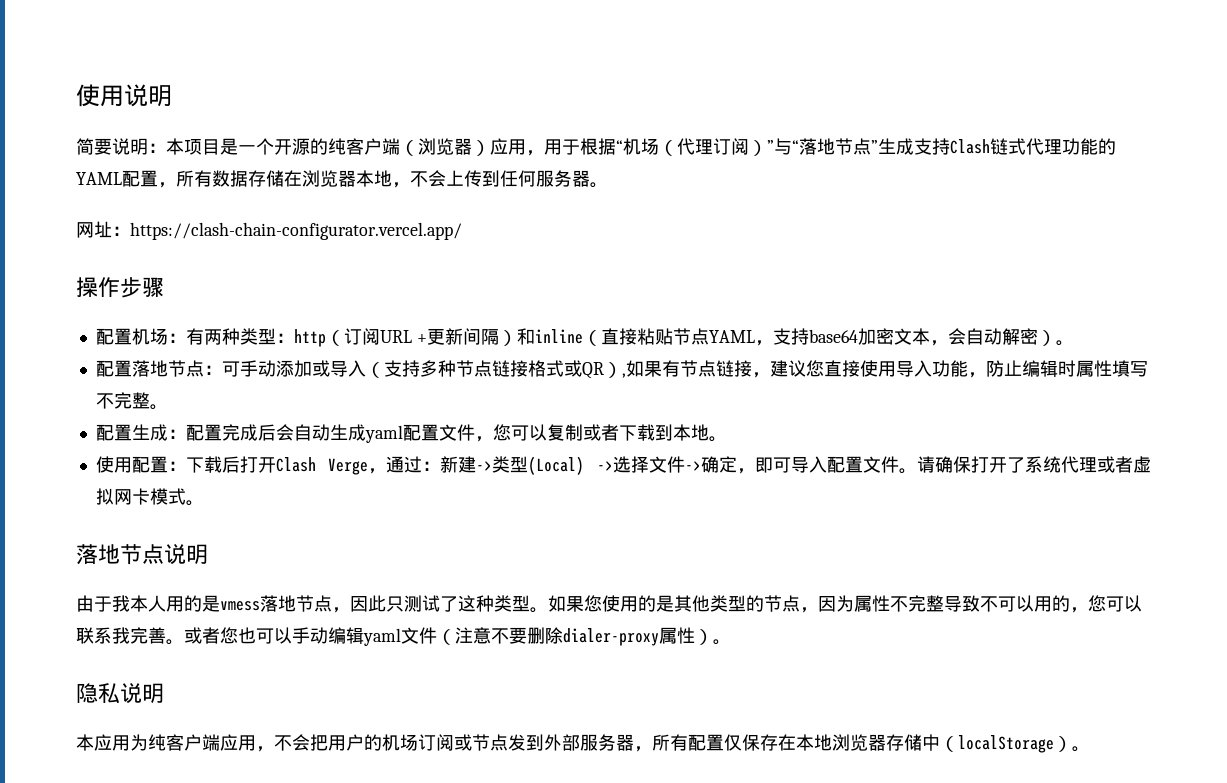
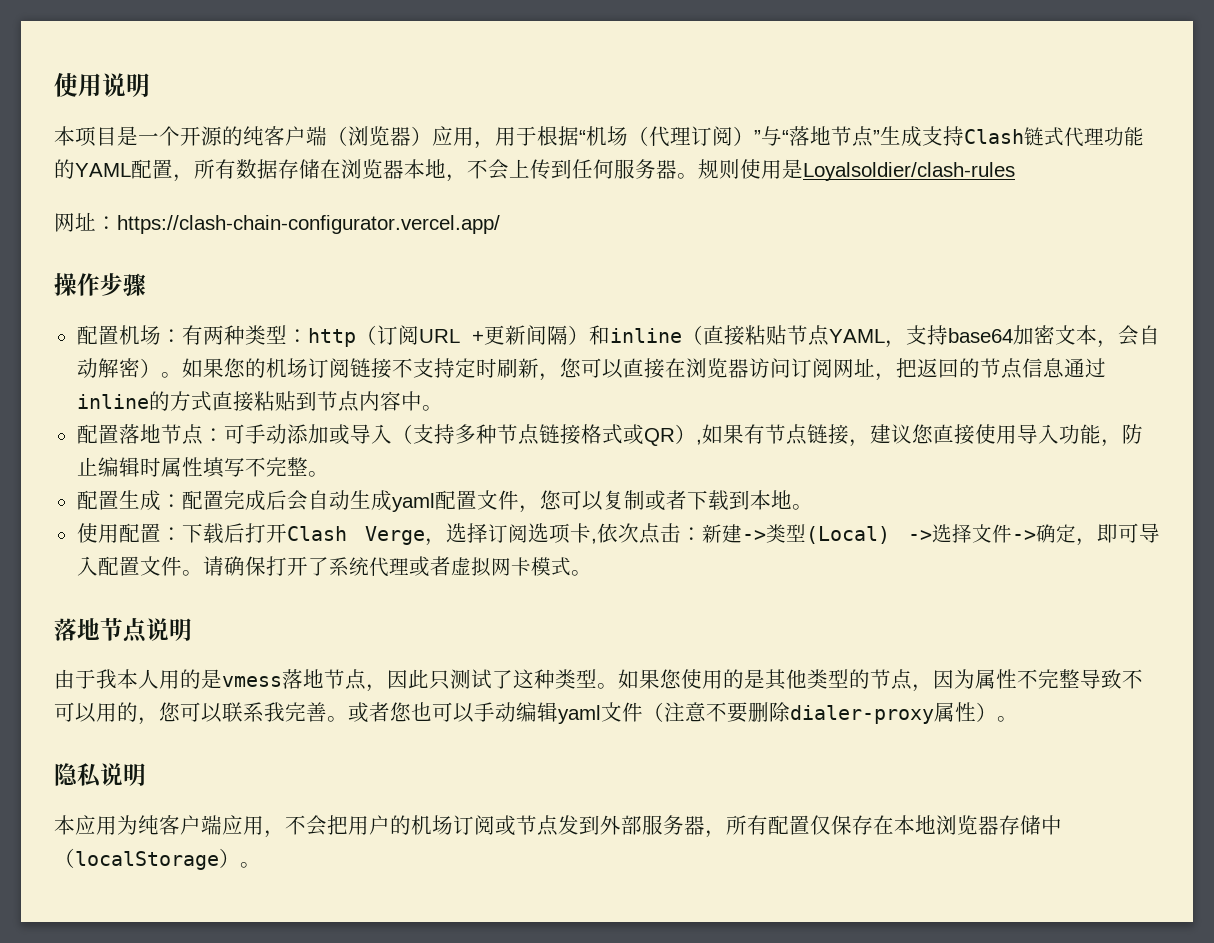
- 简要说明：本项目是一个开源的纯客户端（浏览器）应用，用于根据“机场（代理订阅）”与“落地节点”生成支持Clash链式代理功能的YAML配置，所有数据存储在浏览器本地，不会上传到任何服务器。
+ 本项目是一个开源的纯客户端（浏览器）应用，用于根据“机场（代理订阅）”与“落地节点”生成支持Clash链式代理功能的YAML配置，所有数据存储在浏览器本地，不会上传到任何服务器。规则使用是Loyalsoldier/clash-rules
+ 如果您的机场订阅链接不支持定时刷新，您可以直接在浏览器访问订阅网址，把返回的节点信息通过inline的方式直接粘贴到节点内容中。
- 使用配置：下载后打开Clash Verge，通过：新建->类型(Local) ->选择文件->确定，即可导入配置文件。
+ 使用配置：下载后打开Clash Verge，选择订阅选项卡,依次点击：新建->类型(Local) ->选择文件->确定，即可导入配置文件。

